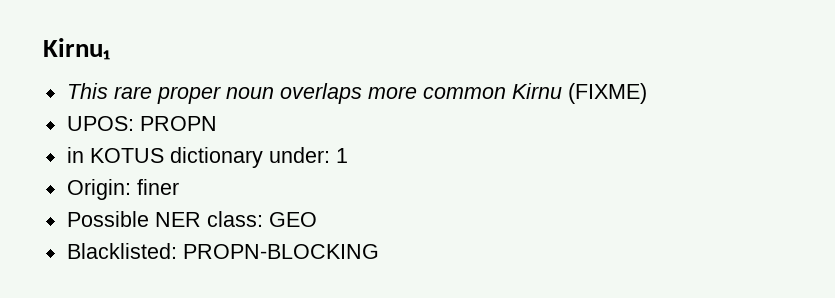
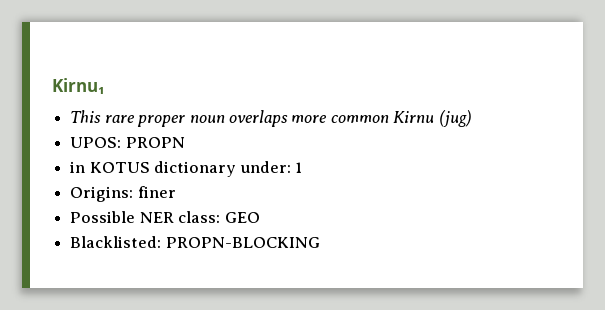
- This rare proper noun overlaps more common Kirnu (FIXME)
+ This rare proper noun overlaps more common Kirnu (jug)
- Origin: finer
+ Origins: finer

